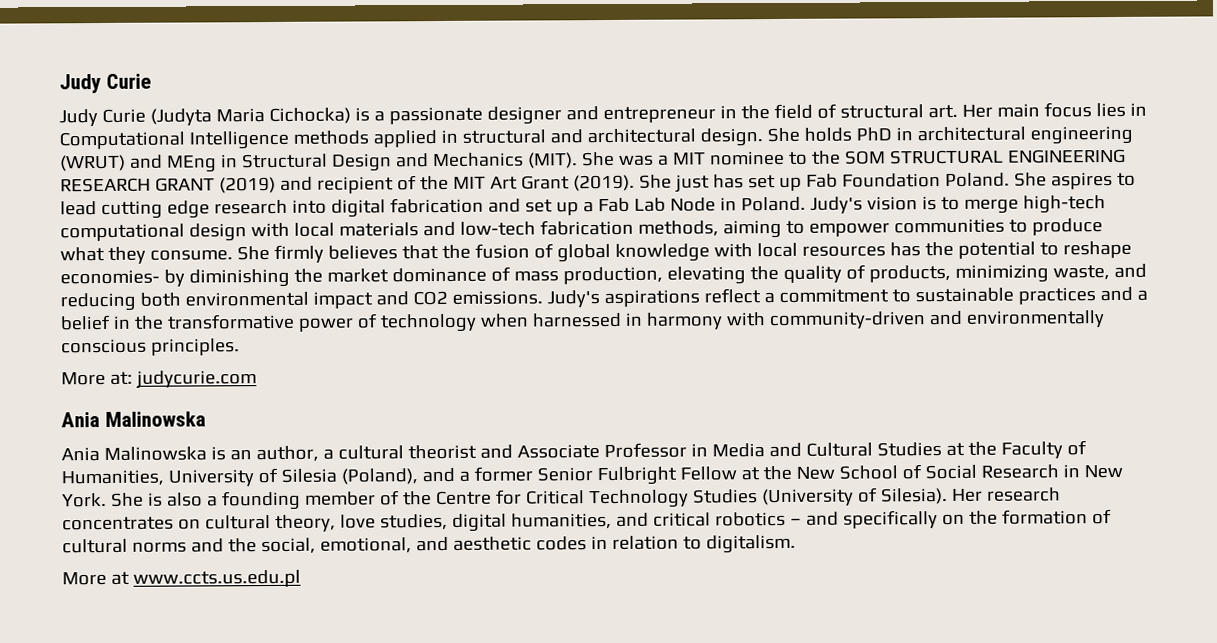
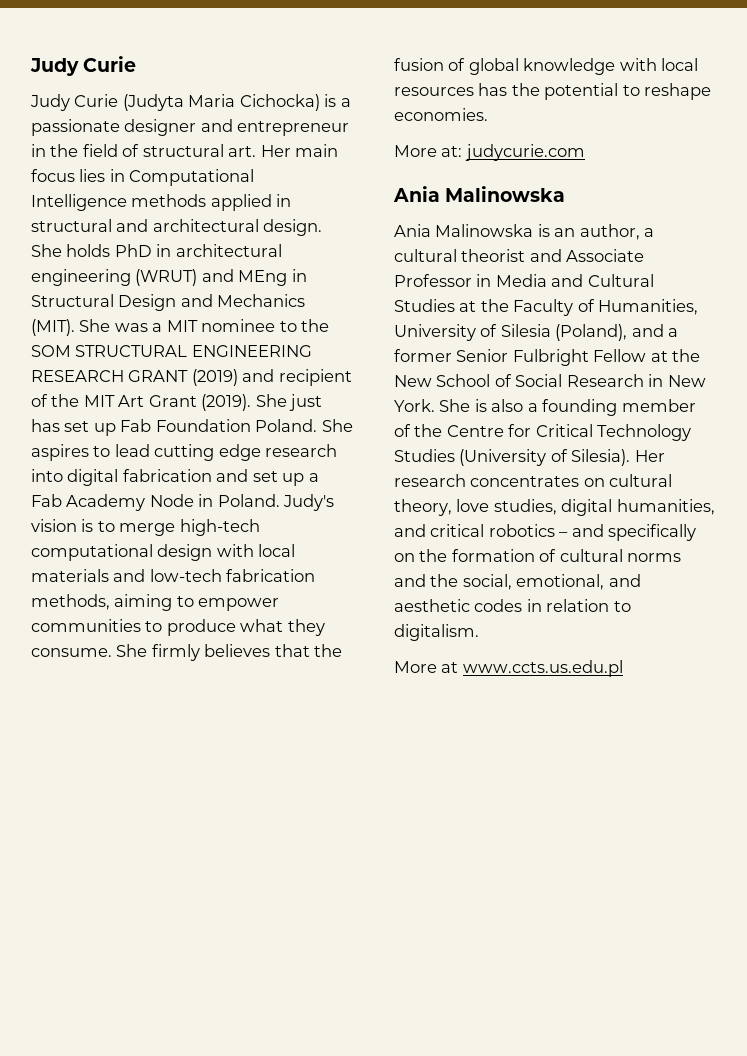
- She aspires to lead cutting edge research into digital fabrication and set up a Fab Lab Node in Poland.
+ She aspires to lead cutting edge research into digital fabrication and set up a Fab Academy Node in Poland.
- She firmly believes that the fusion of global knowledge with local resources has the potential to reshape economies- by diminishing the market dominance of mass production, elevating the quality of products, minimizing waste, and reducing both environmental impact and CO2 emissions. Judy's aspirations reflect a commitment to sustainable practices and a belief in the transformative power of technology when harnessed in harmony with community-driven and environmentally conscious principles.
+ She firmly believes that the fusion of global knowledge with local resources has the potential to reshape economies.

